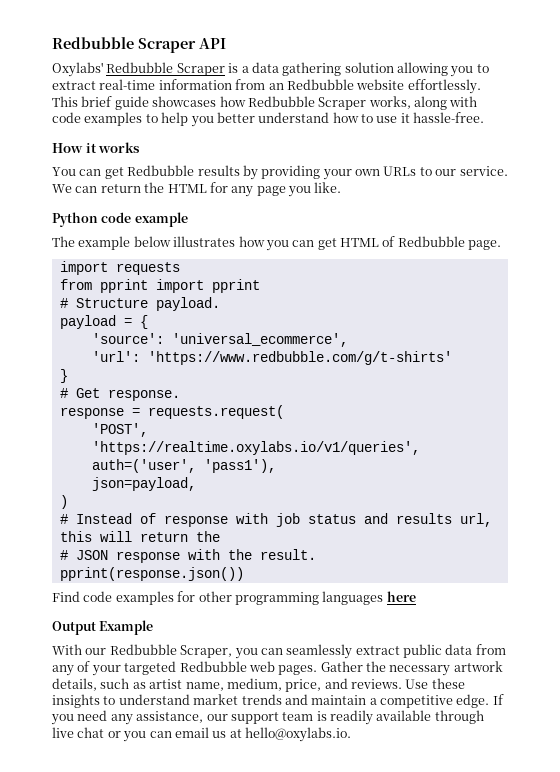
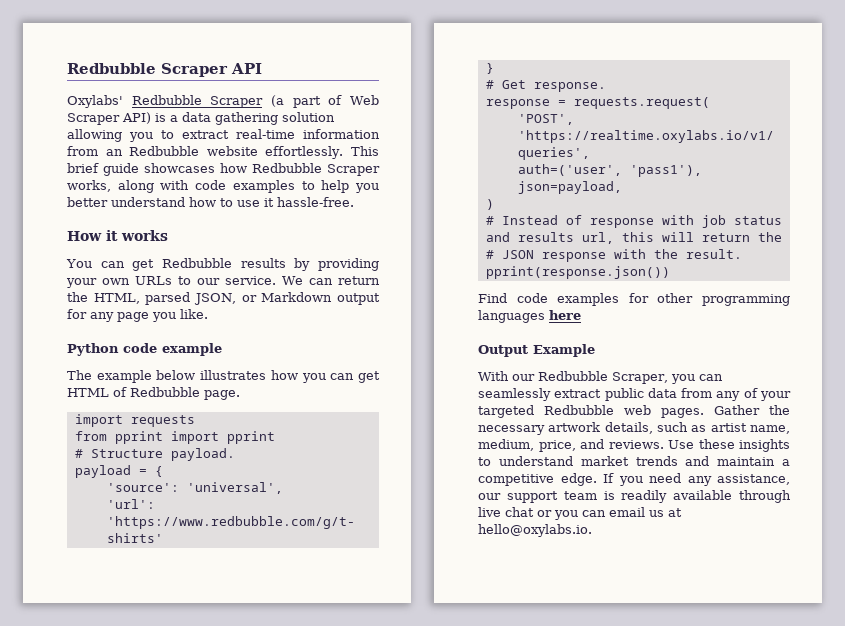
- Oxylabs' Redbubble Scraper is a data gathering solution allowing you to extract real-time information from an Redbubble website effortlessly.
+ Oxylabs' Redbubble Scraper (a part of Web Scraper API) is a data gathering solution allowing you to extract real-time information from an Redbubble website effortlessly.
- We can return the HTML for any page you like.
+ We can return the HTML, parsed JSON, or Markdown output for any page you like.
- 'source': 'universal_ecommerce',
+ 'source': 'universal',

